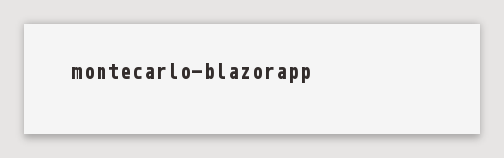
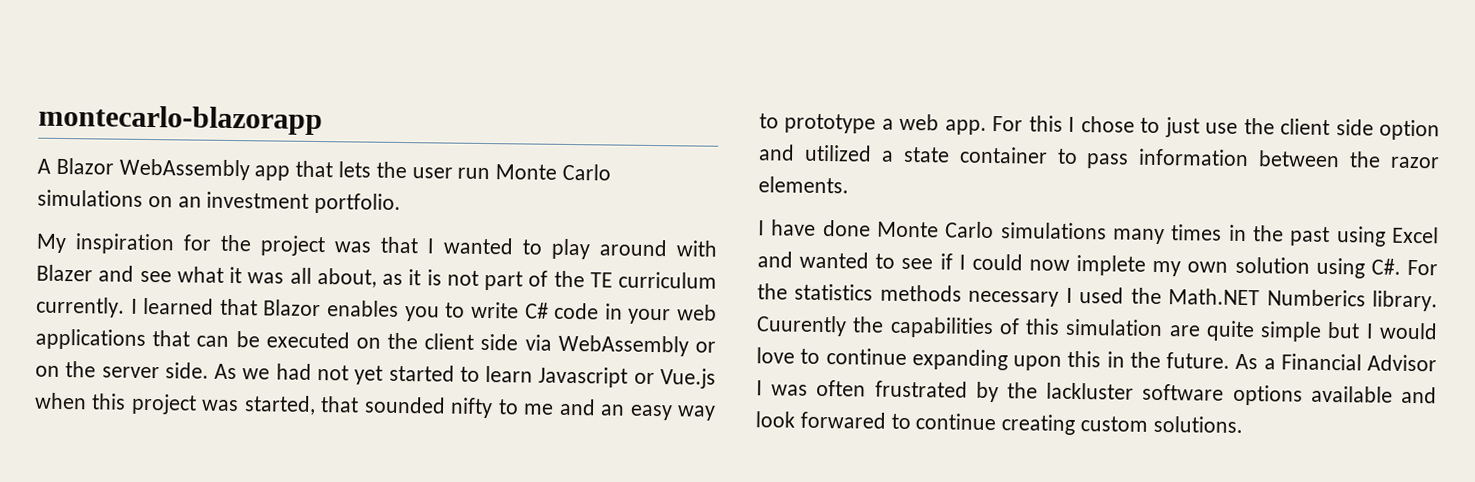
+ A Blazor WebAssembly app that lets the user run Monte Carlo simulations on an investment portfolio.
+ My inspiration for the project was that I wanted to play around with Blazer and see what it was all about, as it is not part of the TE curriculum currently. I learned that Blazor enables you to write C# code in your web applications that can be executed on the client side via WebAssembly or on the server side. As we had not yet started to learn Javascript or Vue.js when this project was started, that sounded nifty to me and an easy way to prototype a web app. For this I chose to just use the client side option and utilized a state container to pass information between the razor elements.
+ I have done Monte Carlo simulations many times in the past using Excel and wanted to see if I could now implete my own solution using C#. For the statistics methods necessary I used the Math.NET Numberics library. Cuurently the capabilities of this simulation are quite simple but I would love to continue expanding upon this in the future. As a Financial Advisor I was often frustrated by the lackluster software options available and look forwared to continue creating custom solutions.

